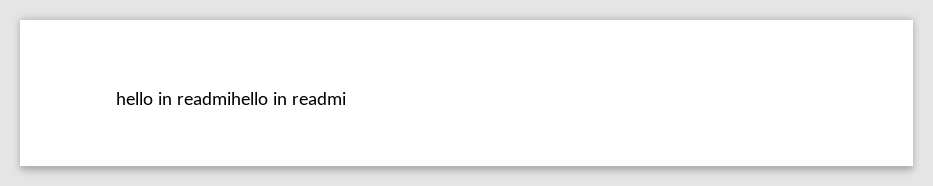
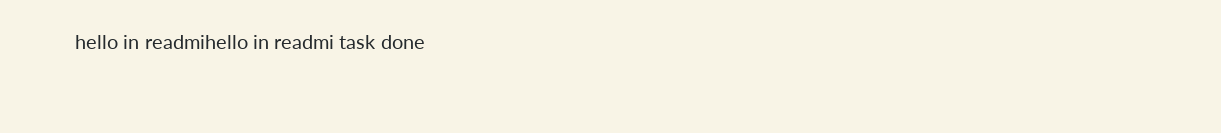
- hello in readmihello in readmi
+ hello in readmihello in readmi task done

